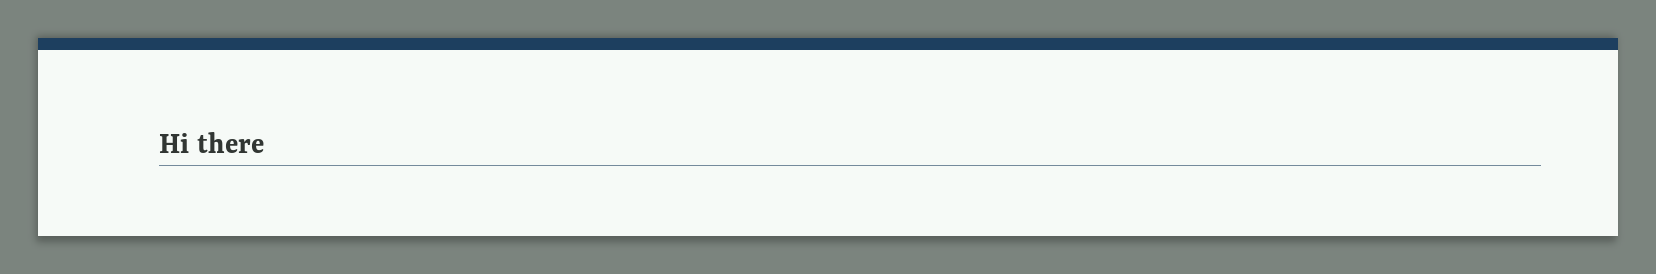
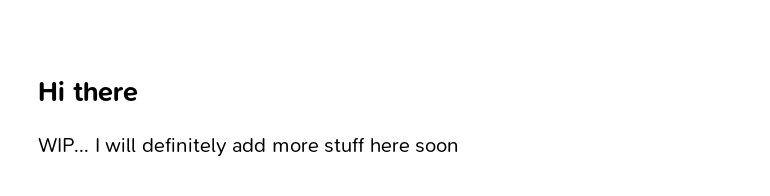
+ WIP... I will definitely add more stuff here soon

